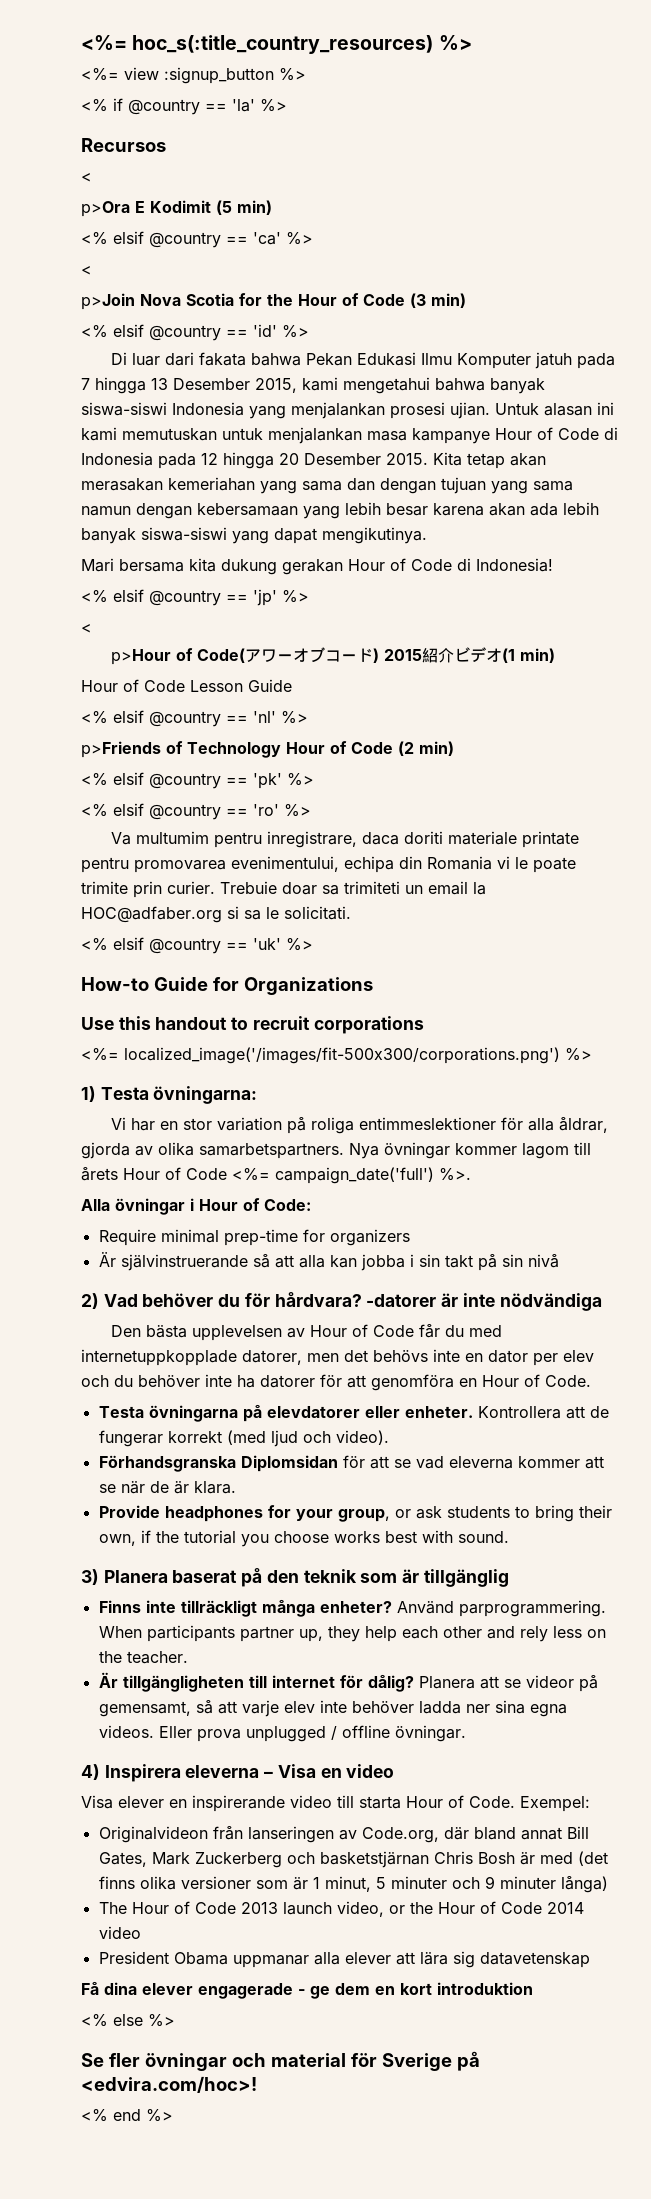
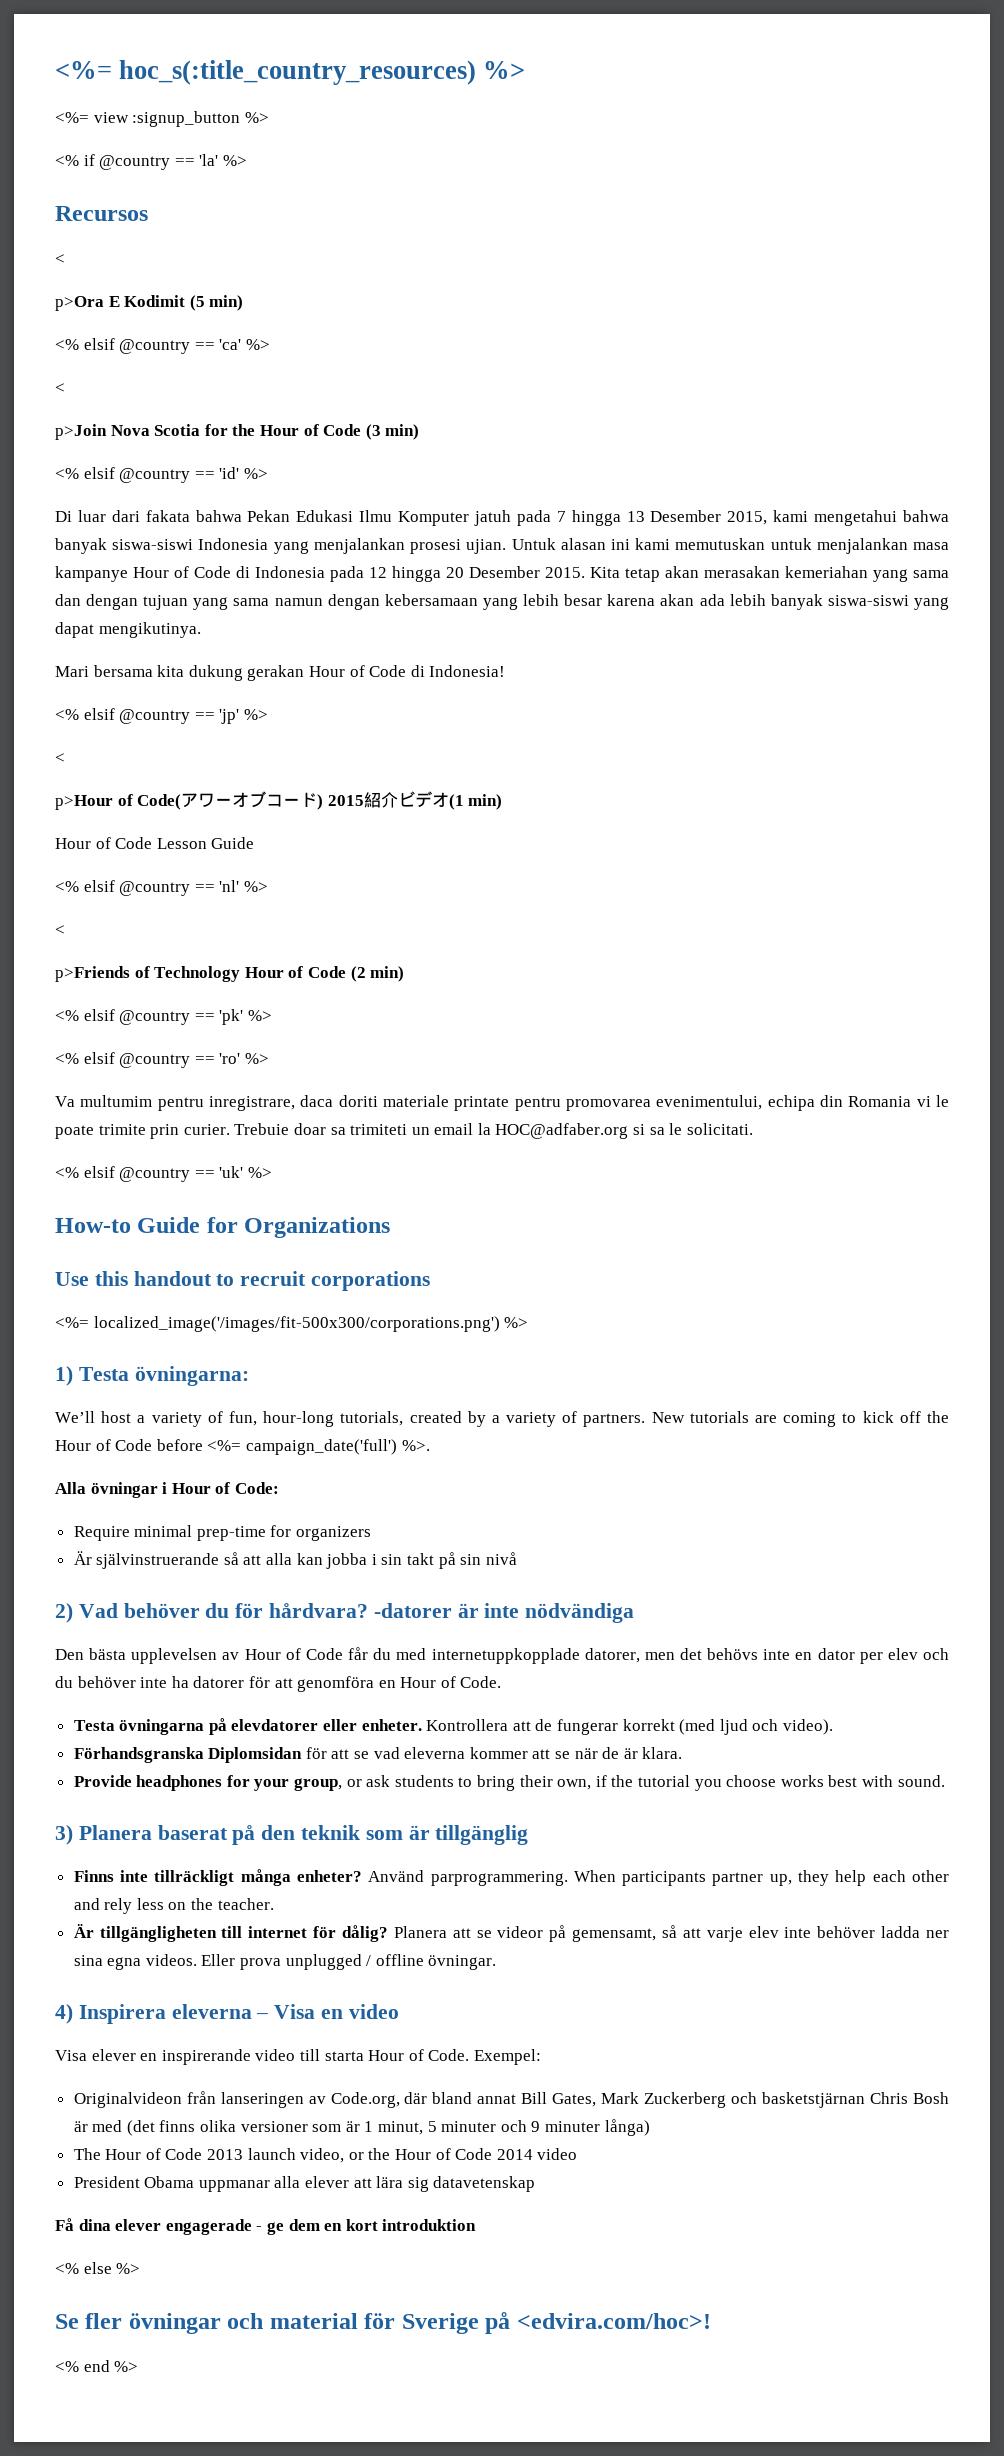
  <% elsif @country == 'nl' %>
+ <
- Vi har en stor variation på roliga entimmeslektioner för alla åldrar, gjorda av olika samarbetspartners. Nya övningar kommer lagom till årets Hour of Code <%= campaign_date('full') %>.
+ We’ll host a variety of fun, hour-long tutorials, created by a variety of partners. New tutorials are coming to kick off the Hour of Code before <%= campaign_date('full') %>.

